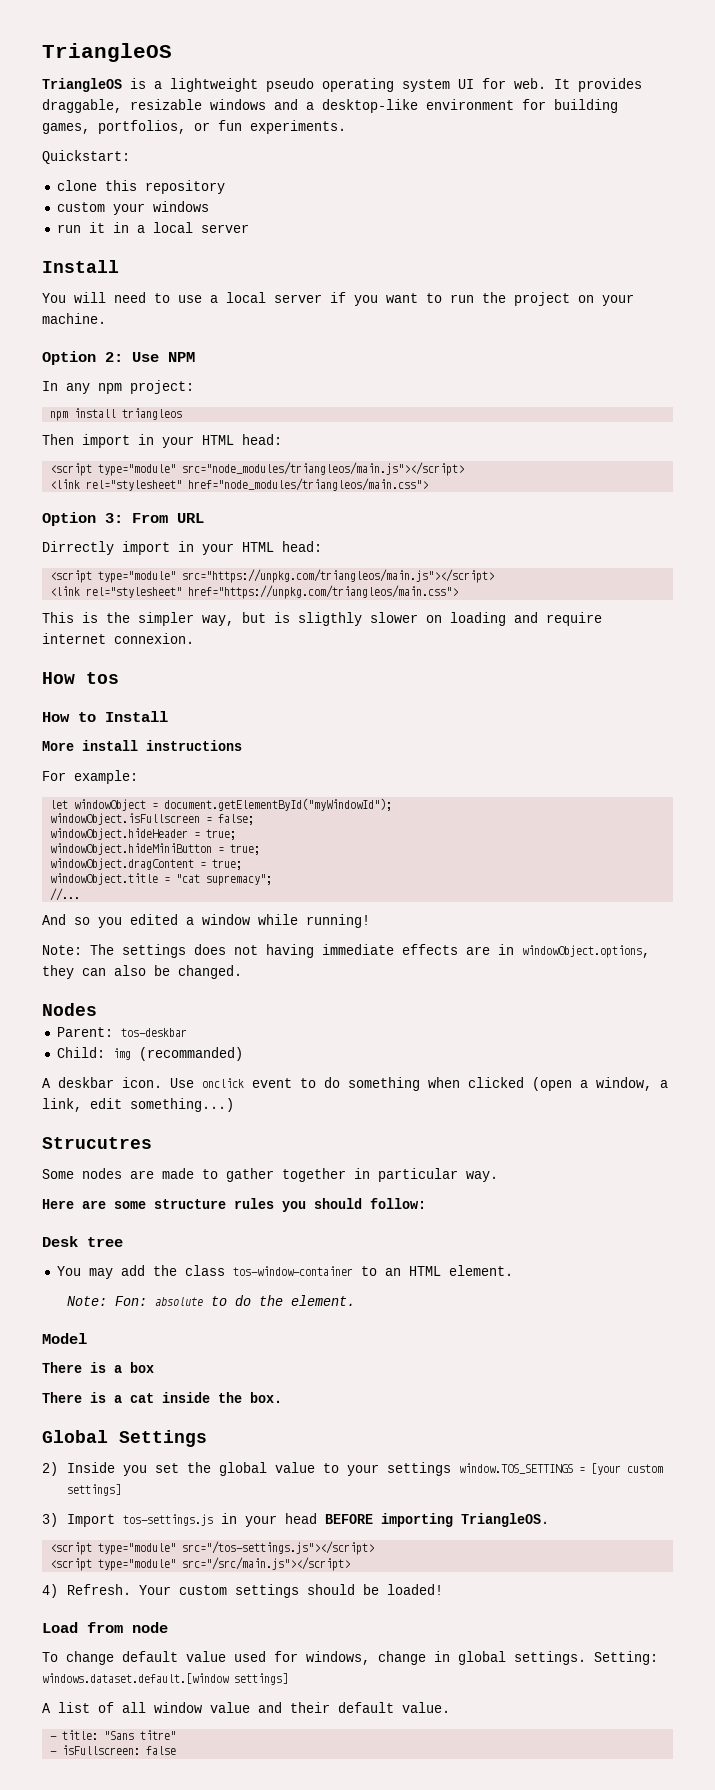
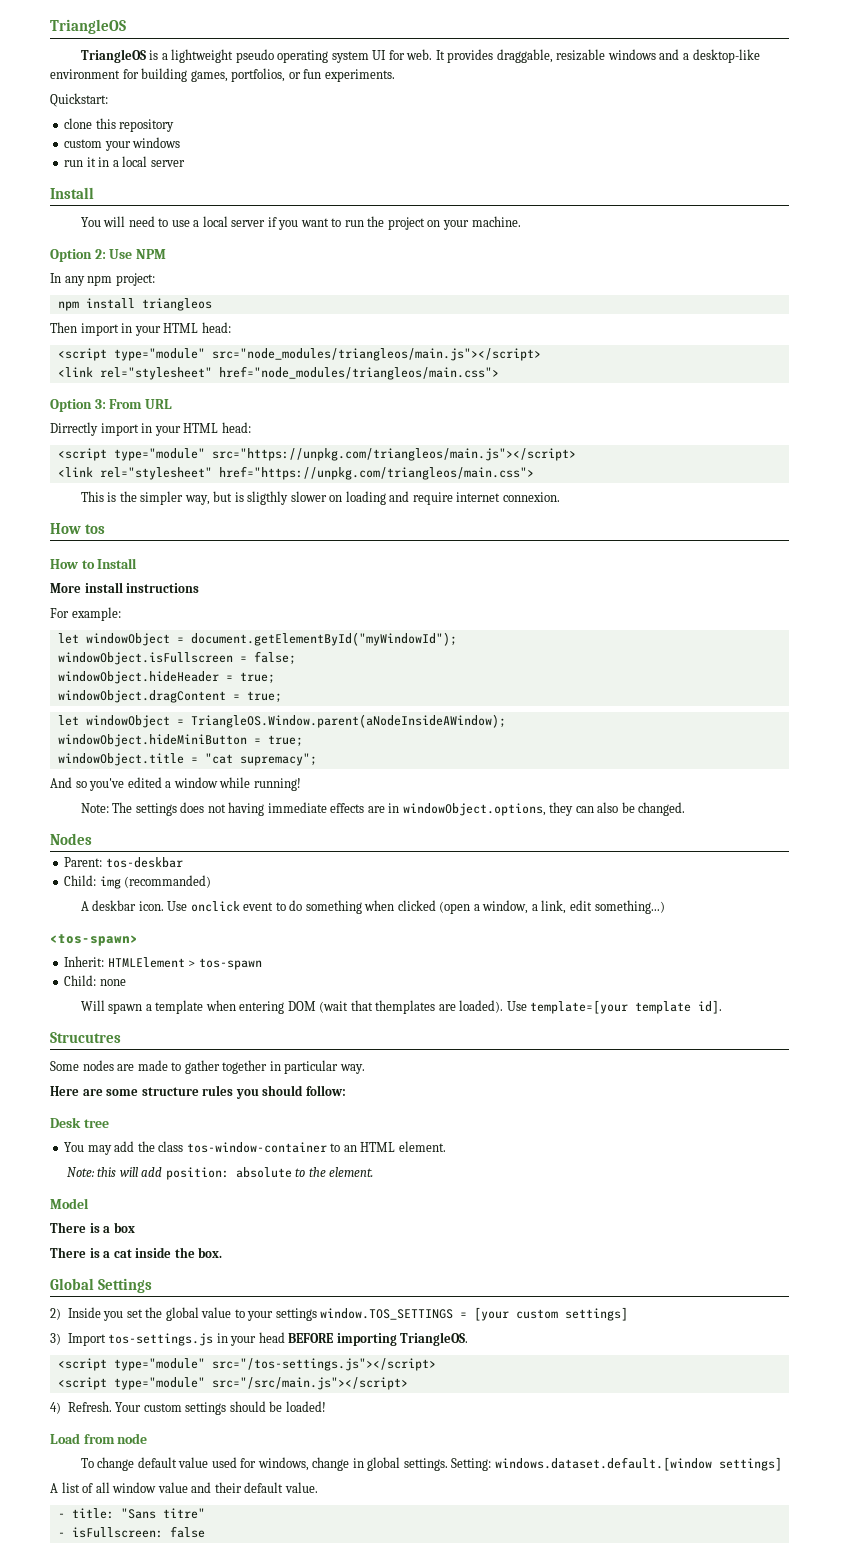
+ windowObject.dragContent = true;
+ let windowObject = TriangleOS.Window.parent(aNodeInsideAWindow);
  windowObject.hideMiniButton = true;
- windowObject.dragContent = true;
- //...
- And so you edited a window while running!
+ And so you've edited a window while running!
+ <tos-spawn>
+ Inherit: HTMLElement > tos-spawn
+ Child: none
+ Will spawn a template when entering DOM (wait that themplates are loaded). Use template=[your template id].
- Note: Fon: absolute to do the element.
+ Note: this will add position: absolute to the element.

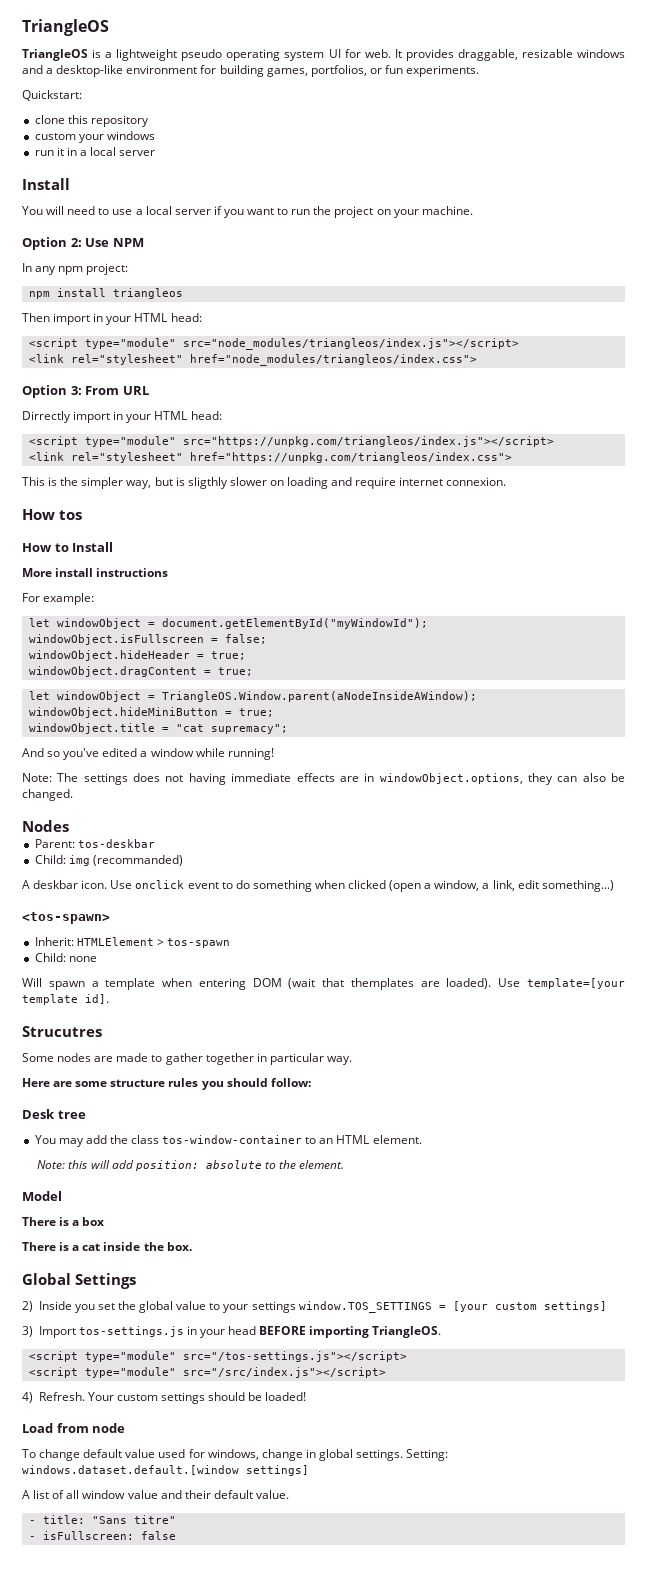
- <script type="module" src="node_modules/triangleos/main.js"></script>
- <link rel="stylesheet" href="node_modules/triangleos/main.css">
+ <script type="module" src="node_modules/triangleos/index.js"></script>
+ <link rel="stylesheet" href="node_modules/triangleos/index.css">
- <script type="module" src="https://unpkg.com/triangleos/main.js"></script>
- <link rel="stylesheet" href="https://unpkg.com/triangleos/main.css">
+ <script type="module" src="https://unpkg.com/triangleos/index.js"></script>
+ <link rel="stylesheet" href="https://unpkg.com/triangleos/index.css">
- <script type="module" src="/src/main.js"></script>
+ <script type="module" src="/src/index.js"></script>

